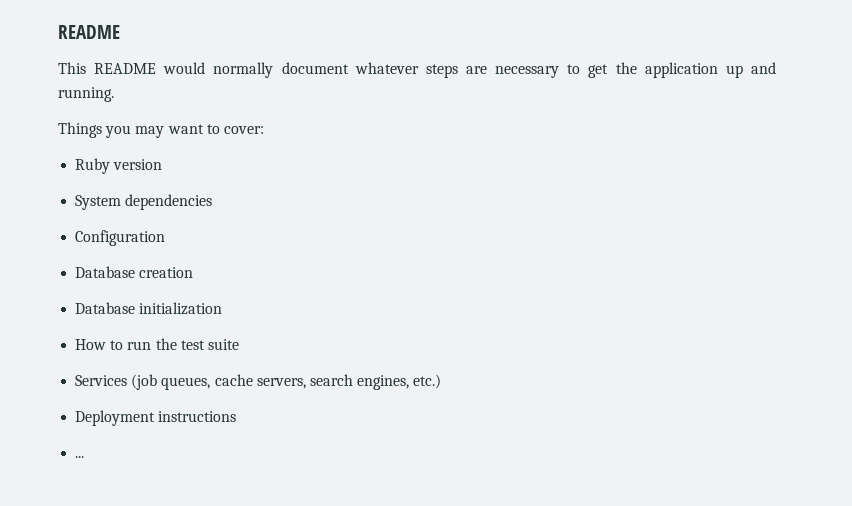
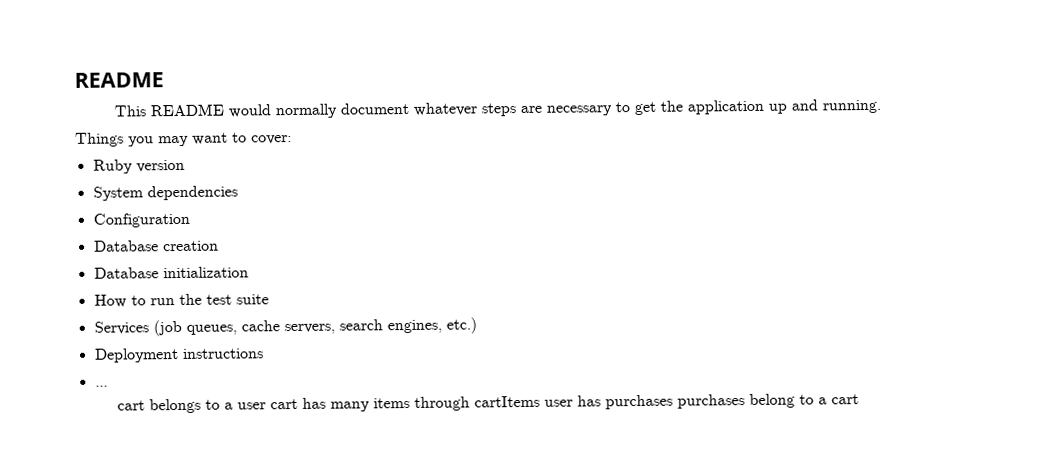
+ cart belongs to a user cart has many items through cartItems user has purchases purchases belong to a cart

